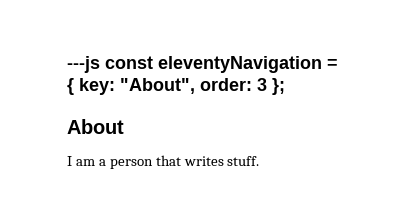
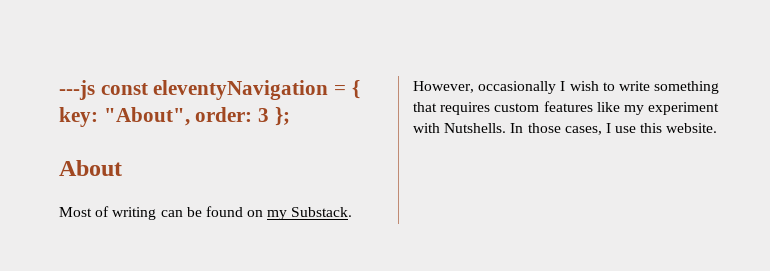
- I am a person that writes stuff.
+ Most of writing can be found on my Substack. However, occasionally I wish to write something that requires custom features like my experiment with Nutshells. In those cases, I use this website.

